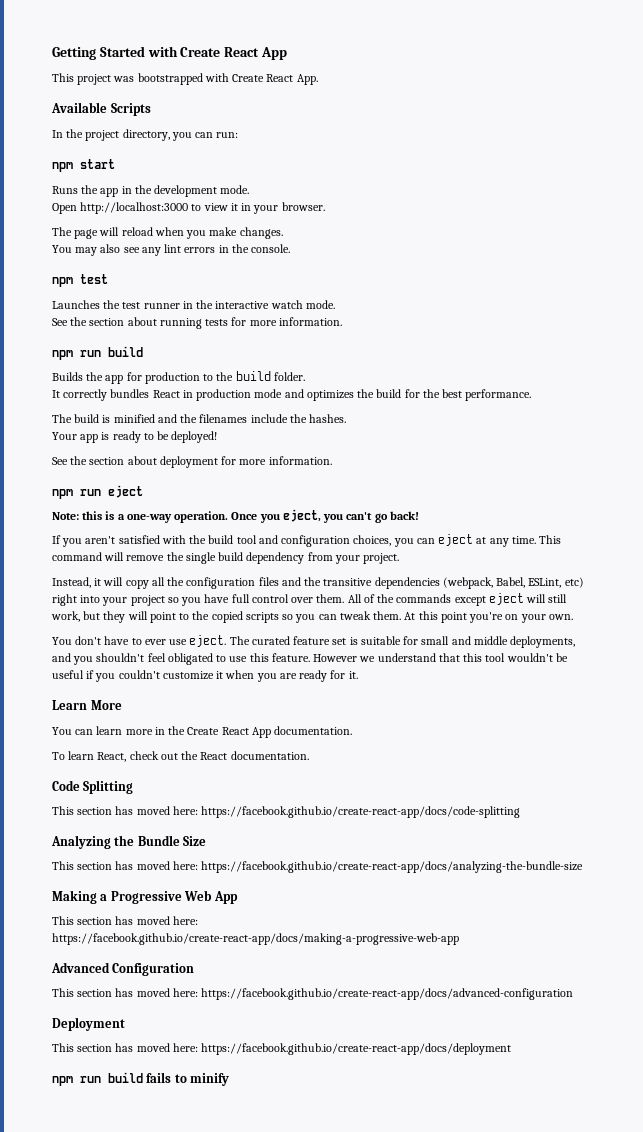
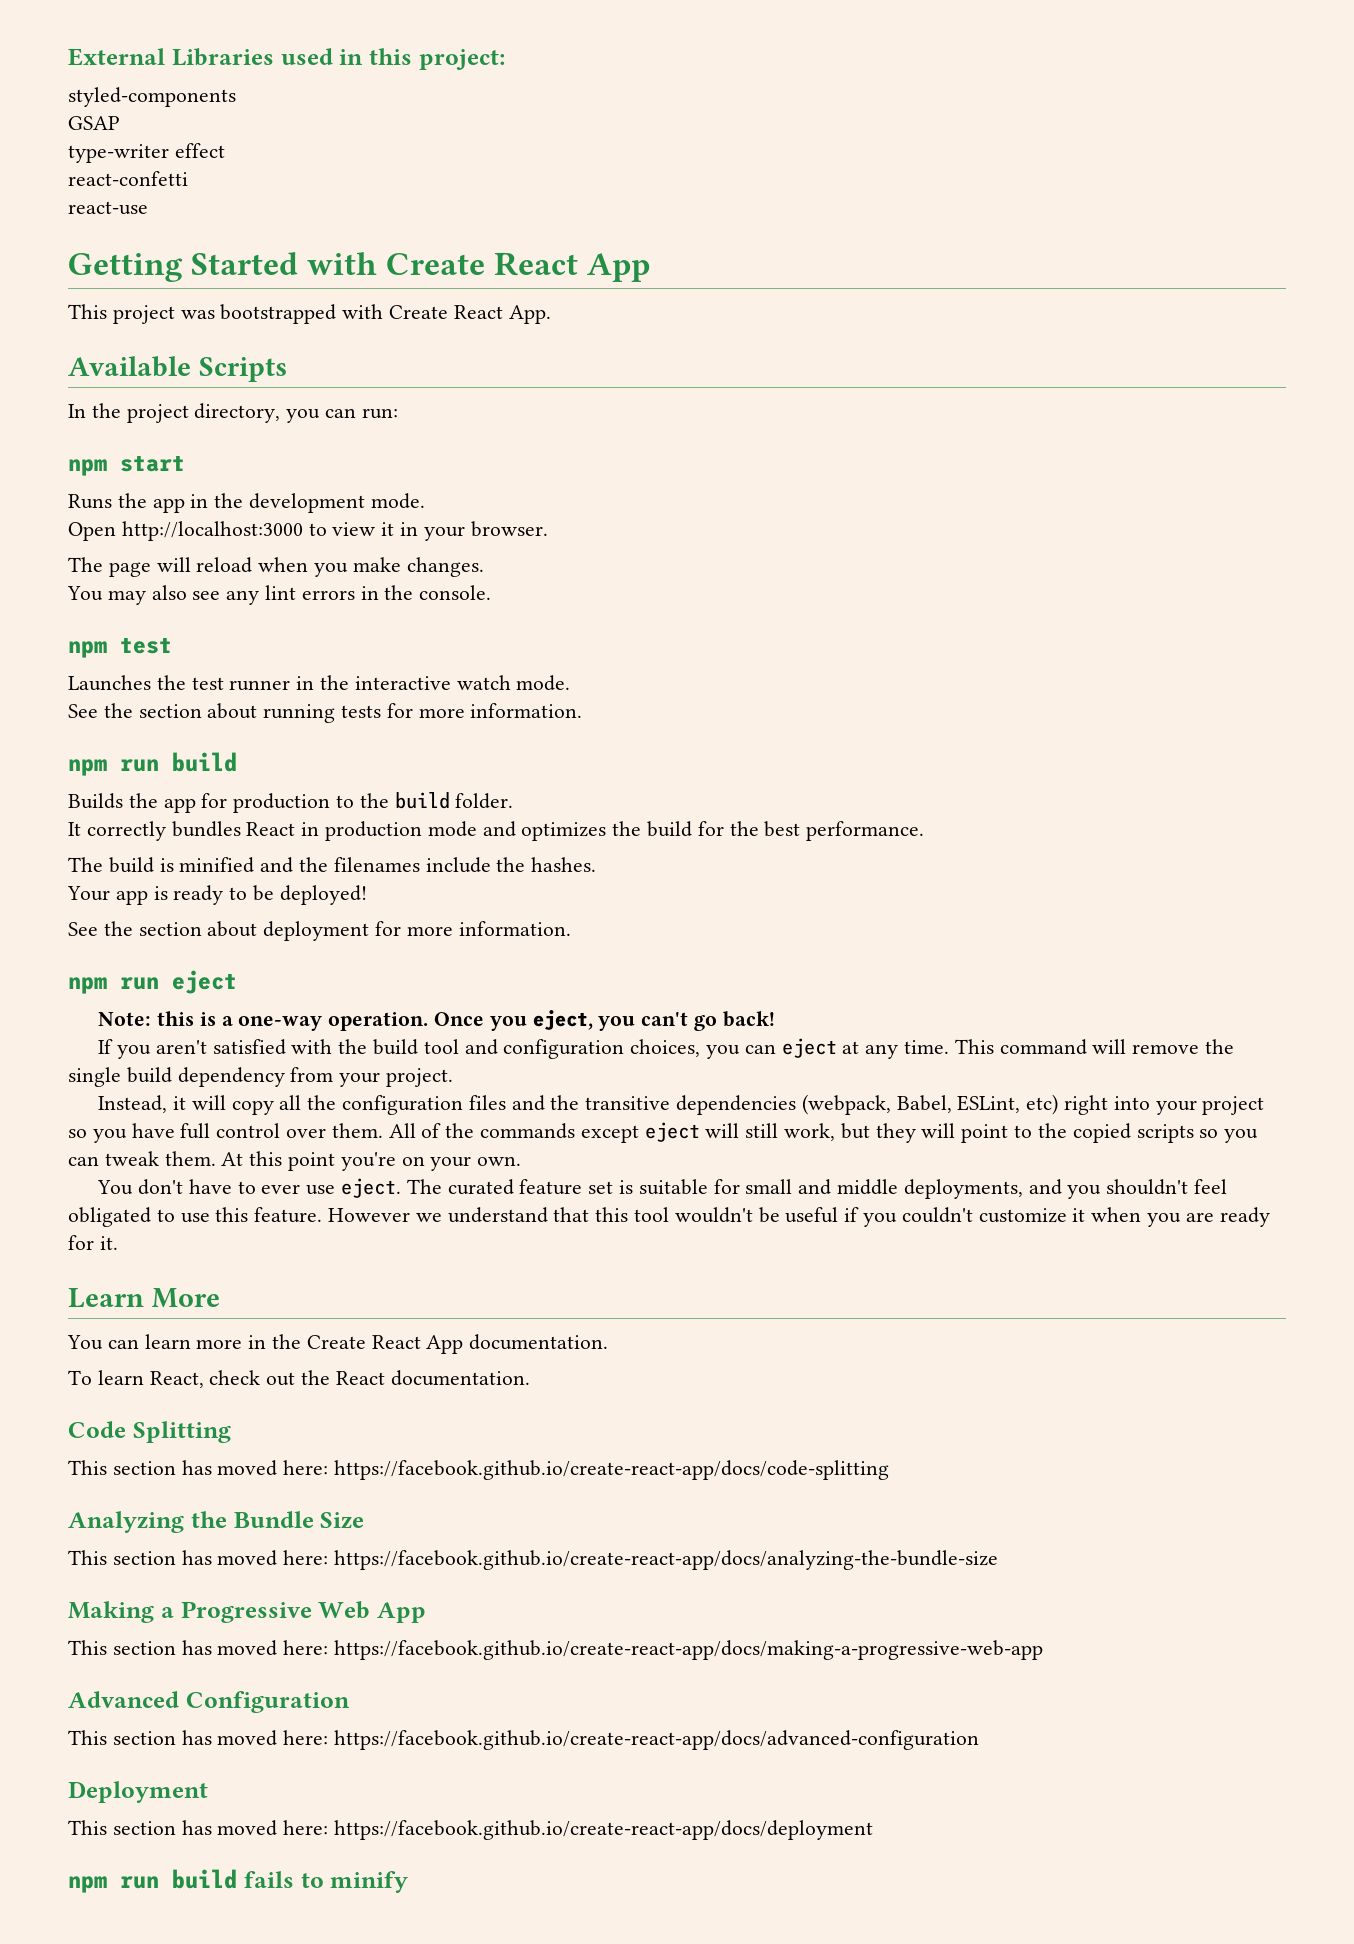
+ External Libraries used in this project:
+ styled-components
+ GSAP
+ type-writer effect
+ react-confetti
+ react-use

